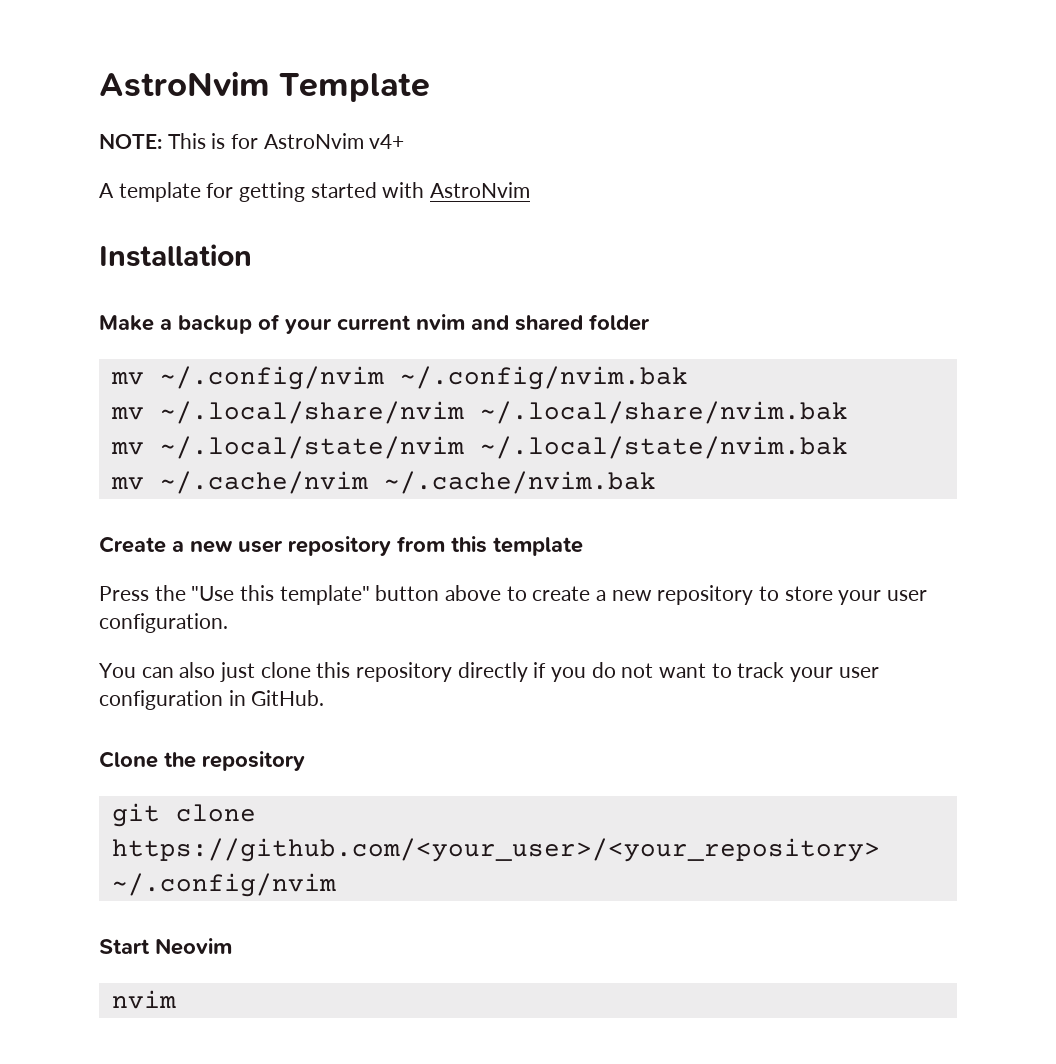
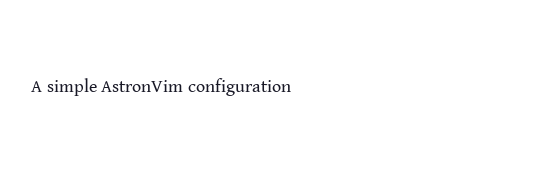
- AstroNvim Template
- NOTE: This is for AstroNvim v4+
- A template for getting started with AstroNvim
- Installation
- Make a backup of your current nvim and shared folder
- mv ~/.config/nvim ~/.config/nvim.bak
- mv ~/.local/share/nvim ~/.local/share/nvim.bak
- mv ~/.local/state/nvim ~/.local/state/nvim.bak
- mv ~/.cache/nvim ~/.cache/nvim.bak
- Create a new user repository from this template
- Press the "Use this template" button above to create a new repository to store your user configuration.
- You can also just clone this repository directly if you do not want to track your user configuration in GitHub.
- Clone the repository
- git clone https://github.com/<your_user>/<your_repository> ~/.config/nvim
- Start Neovim
- nvim
+ A simple AstronVim configuration

